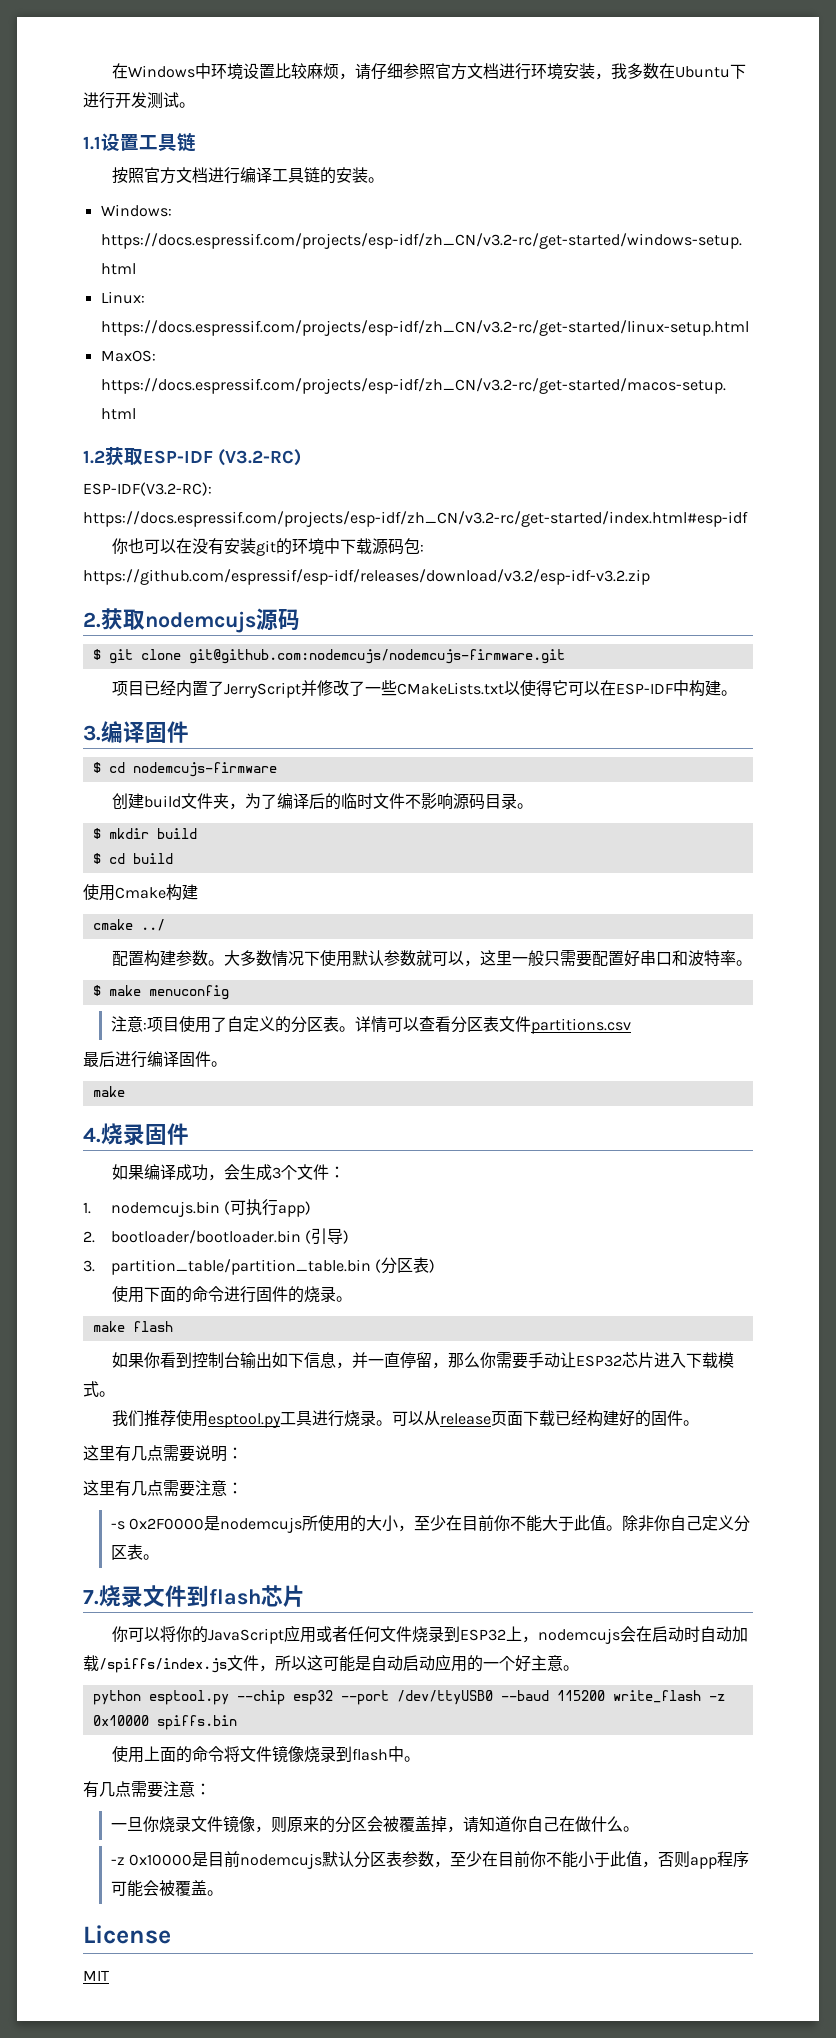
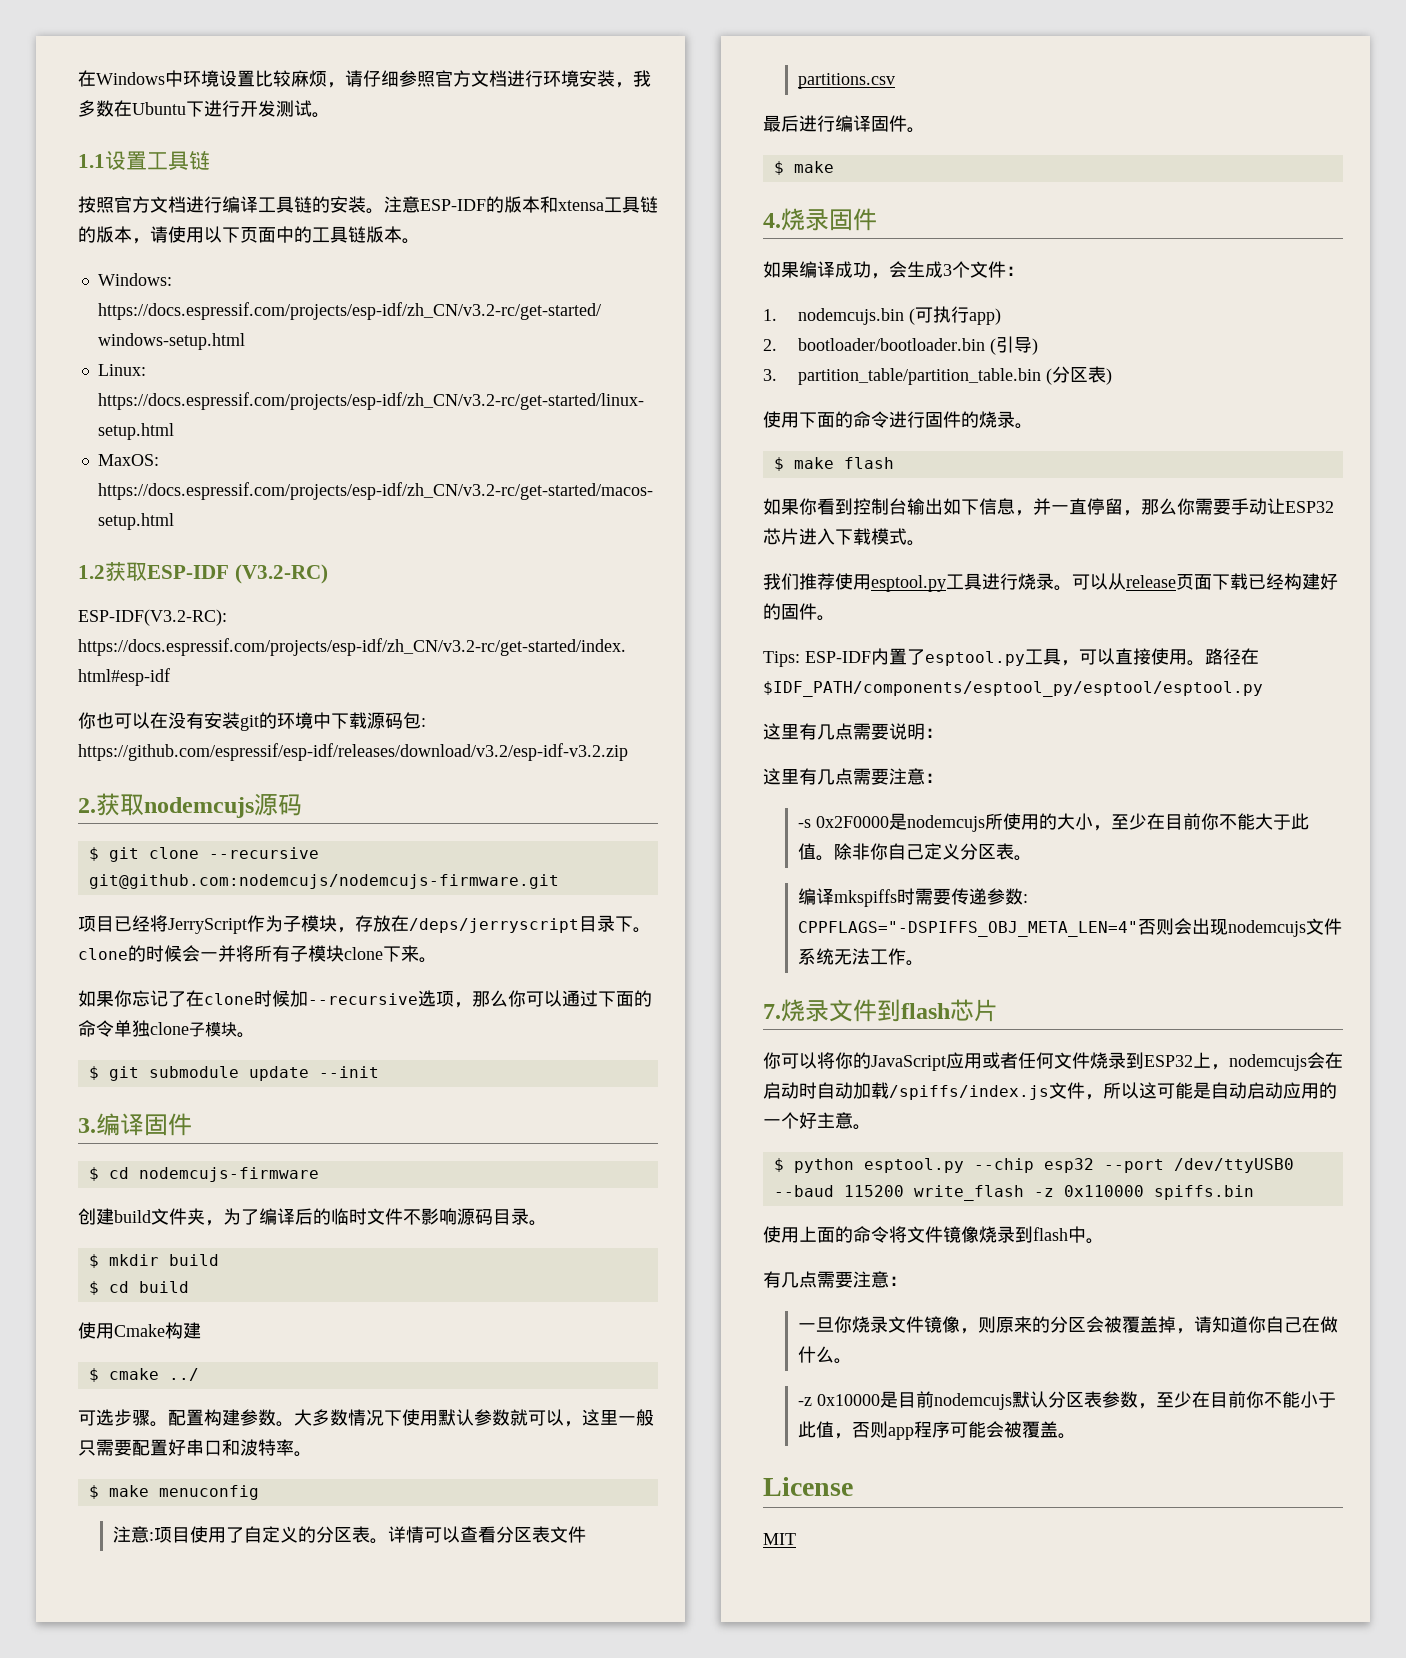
+ 注意ESP-IDF的版本和xtensa工具链的版本，请使用以下页面中的工具链版本。
- $ git clone git@github.com:nodemcujs/nodemcujs-firmware.git
+ $ git clone --recursive git@github.com:nodemcujs/nodemcujs-firmware.git
- 项目已经内置了JerryScript并修改了一些CMakeLists.txt以使得它可以在ESP-IDF中构建。
+ 项目已经将JerryScript作为子模块，存放在/deps/jerryscript目录下。clone的时候会一并将所有子模块clone下来。
+ 如果你忘记了在clone时候加--recursive选项，那么你可以通过下面的命令单独clone子模块。
+ $ git submodule update --init
- cmake ../
+ $ cmake ../
+ 可选步骤。
  最后进行编译固件。
- make
+ $ make
- make flash
+ $ make flash
+ Tips: ESP-IDF内置了esptool.py工具，可以直接使用。路径在$IDF_PATH/components/esptool_py/esptool/esptool.py
+ 编译mkspiffs时需要传递参数: CPPFLAGS="-DSPIFFS_OBJ_META_LEN=4"否则会出现nodemcujs文件系统无法工作。
- python esptool.py --chip esp32 --port /dev/ttyUSB0 --baud 115200 write_flash -z 0x10000 spiffs.bin
+ $ python esptool.py --chip esp32 --port /dev/ttyUSB0 --baud 115200 write_flash -z 0x110000 spiffs.bin

